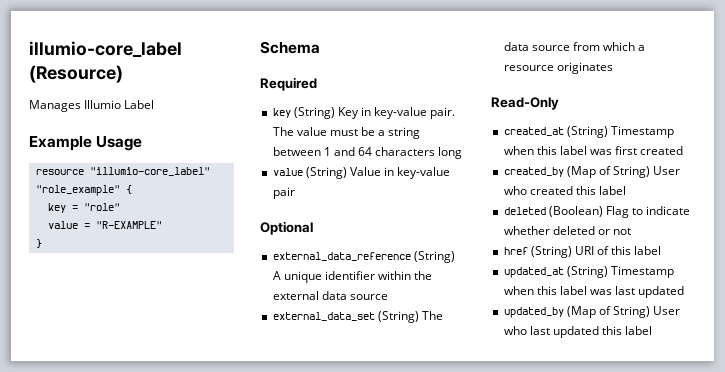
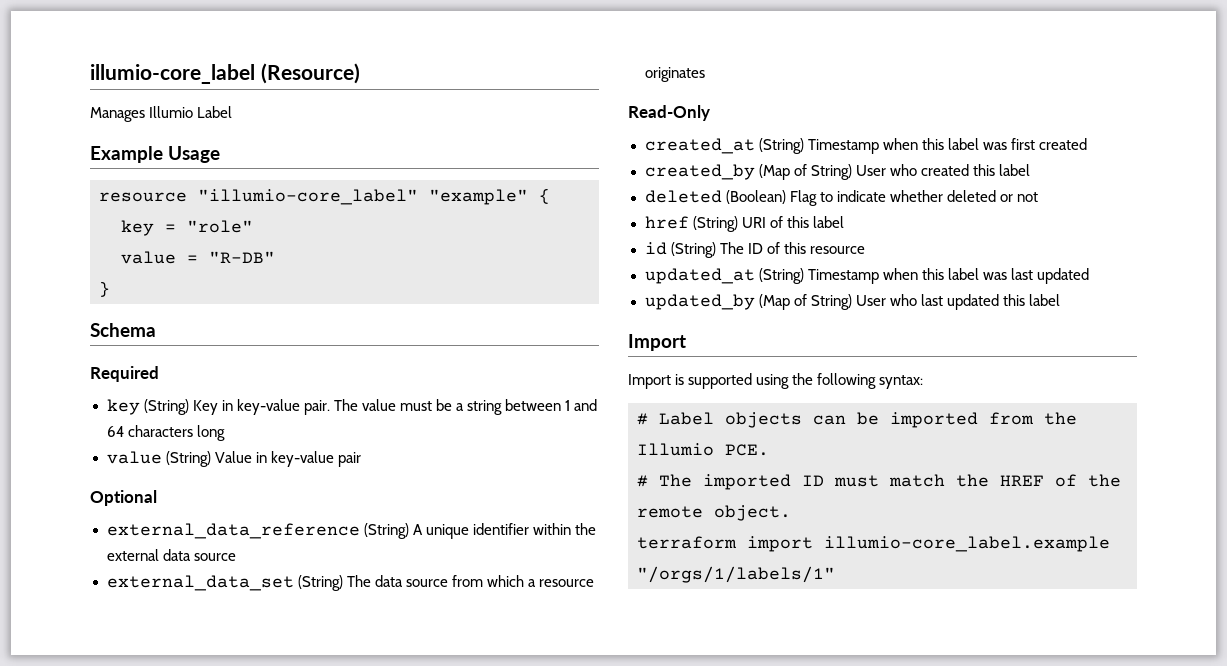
- resource "illumio-core_label" "role_example" {
+ resource "illumio-core_label" "example" {
- value = "R-EXAMPLE"
+ value = "R-DB"
+ id (String) The ID of this resource
  updated_by (Map of String) User who last updated this label
+ Import
+ Import is supported using the following syntax:
+ # Label objects can be imported from the Illumio PCE.
+ # The imported ID must match the HREF of the remote object.
+ terraform import illumio-core_label.example "/orgs/1/labels/1"

